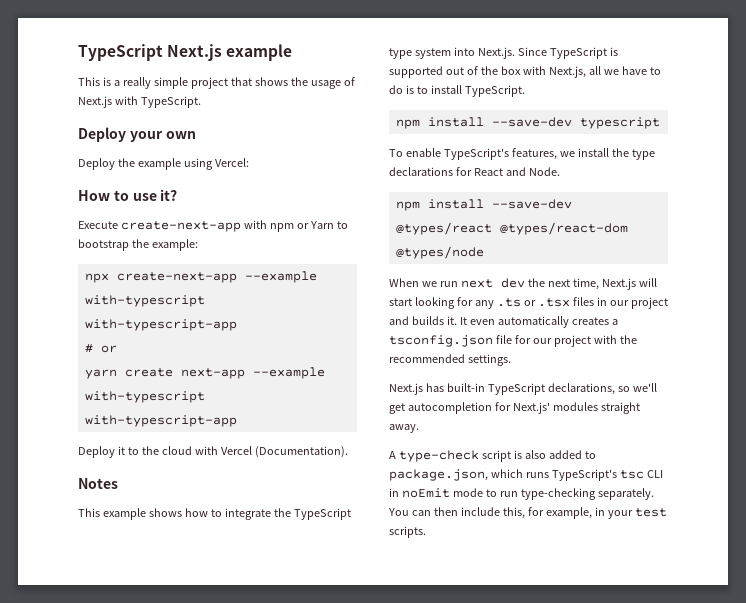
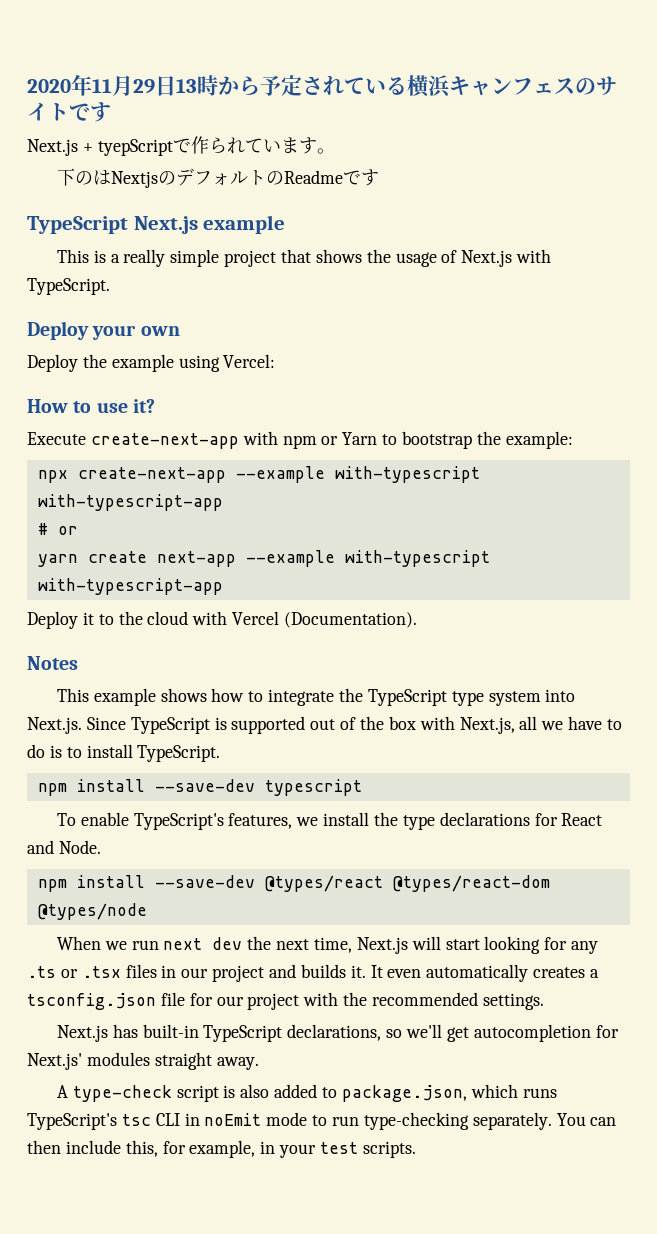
+ 2020年11月29日13時から予定されている横浜キャンフェスのサイトです
+ Next.js + tyepScriptで作られています。
+ 下のはNextjsのデフォルトのReadmeです

